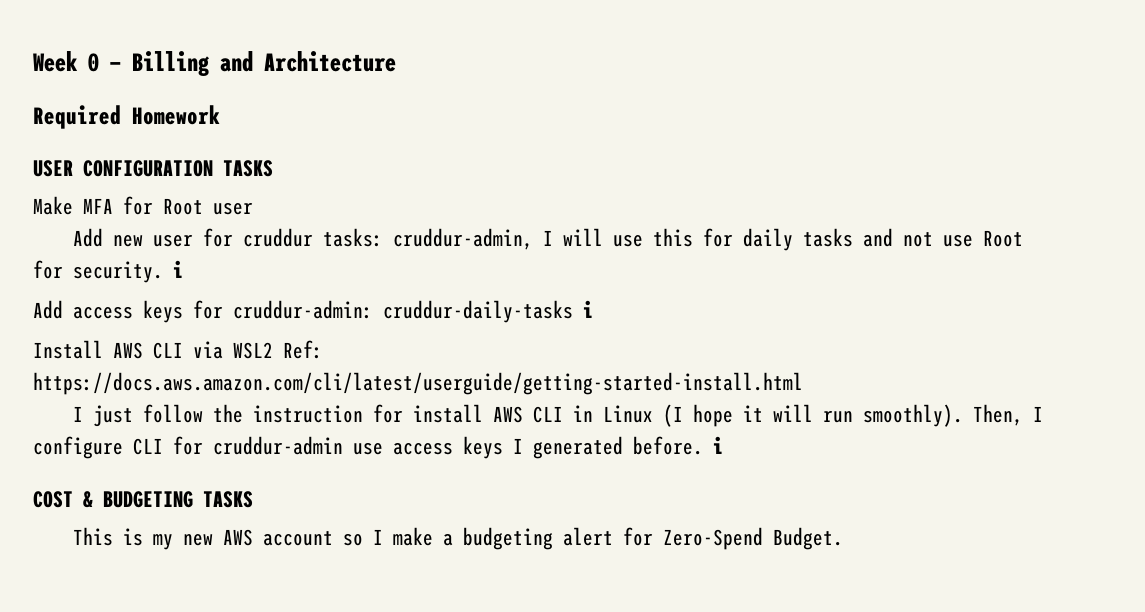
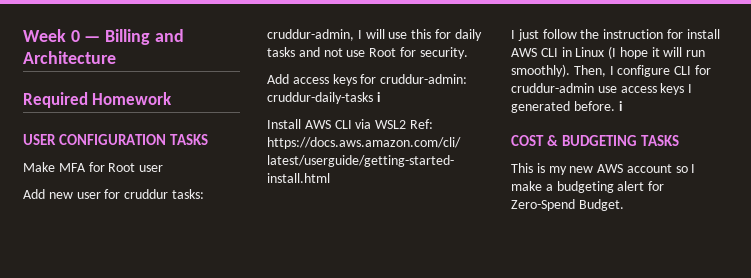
- Add new user for cruddur tasks: cruddur-admin, I will use this for daily tasks and not use Root for security. i
+ Add new user for cruddur tasks: cruddur-admin, I will use this for daily tasks and not use Root for security.

